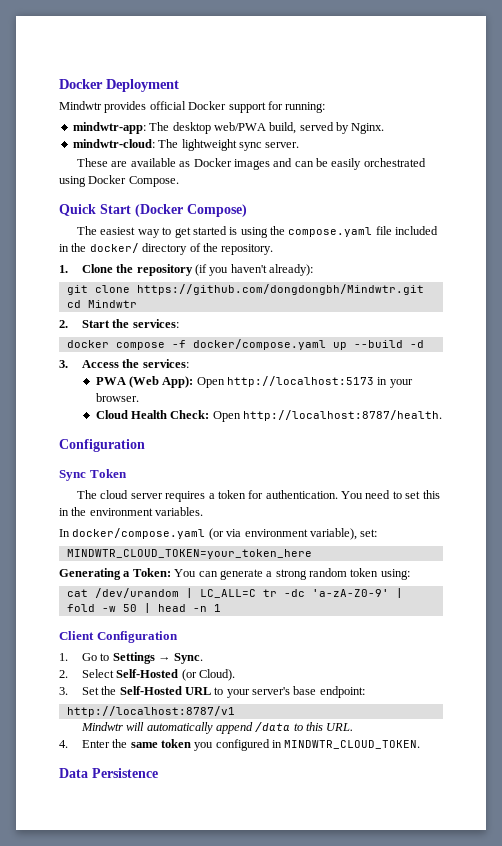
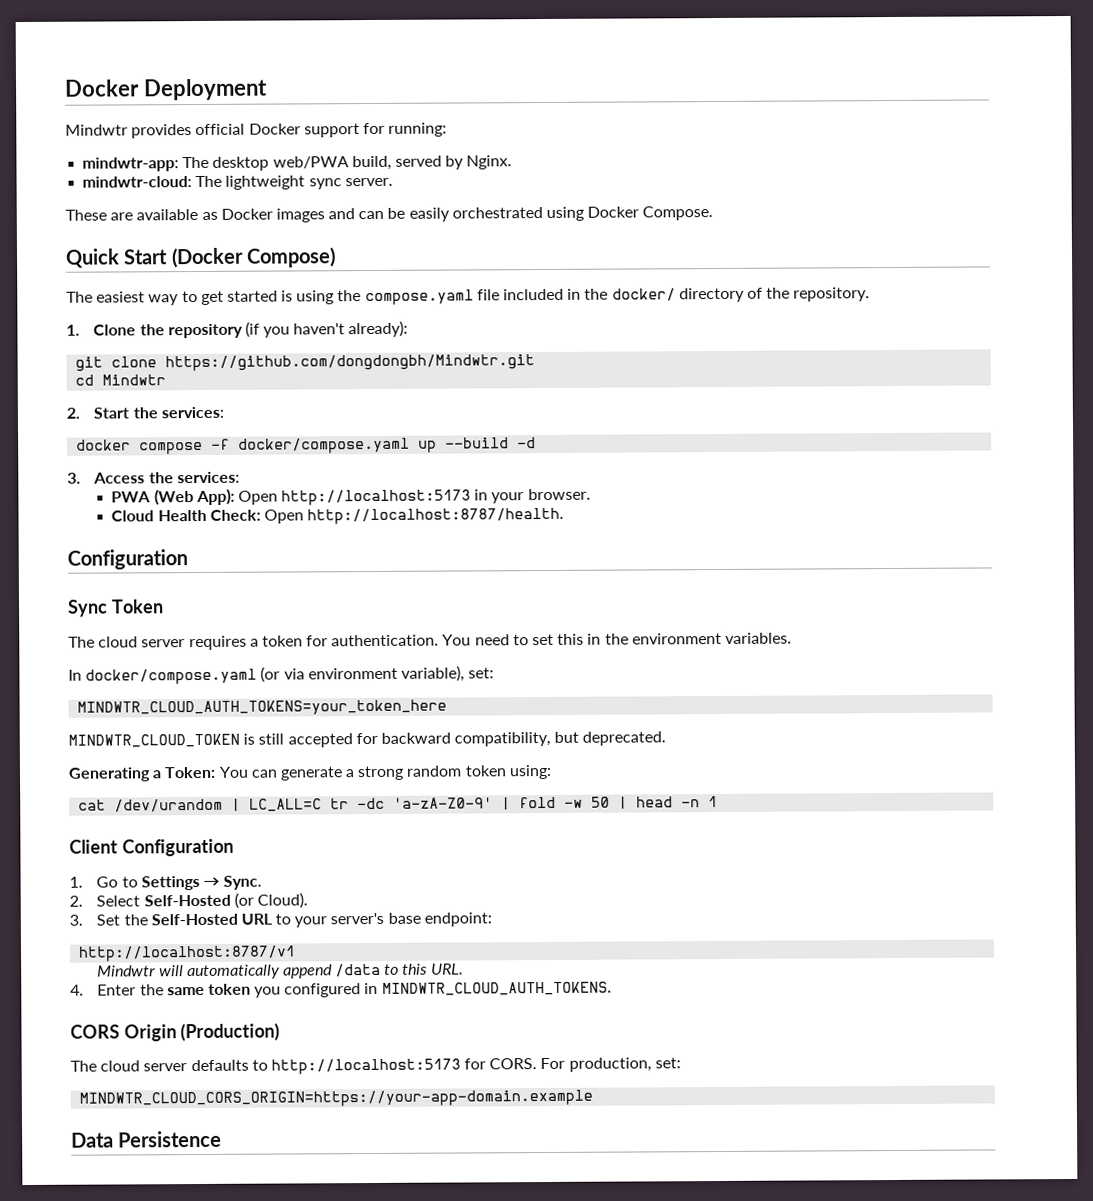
- MINDWTR_CLOUD_TOKEN=your_token_here
+ MINDWTR_CLOUD_AUTH_TOKENS=your_token_here
+ MINDWTR_CLOUD_TOKEN is still accepted for backward compatibility, but deprecated.
- 4. Enter the same token you configured in MINDWTR_CLOUD_TOKEN.
+ 4. Enter the same token you configured in MINDWTR_CLOUD_AUTH_TOKENS.
+ CORS Origin (Production)
+ The cloud server defaults to http://localhost:5173 for CORS. For production, set:
+ MINDWTR_CLOUD_CORS_ORIGIN=https://your-app-domain.example

